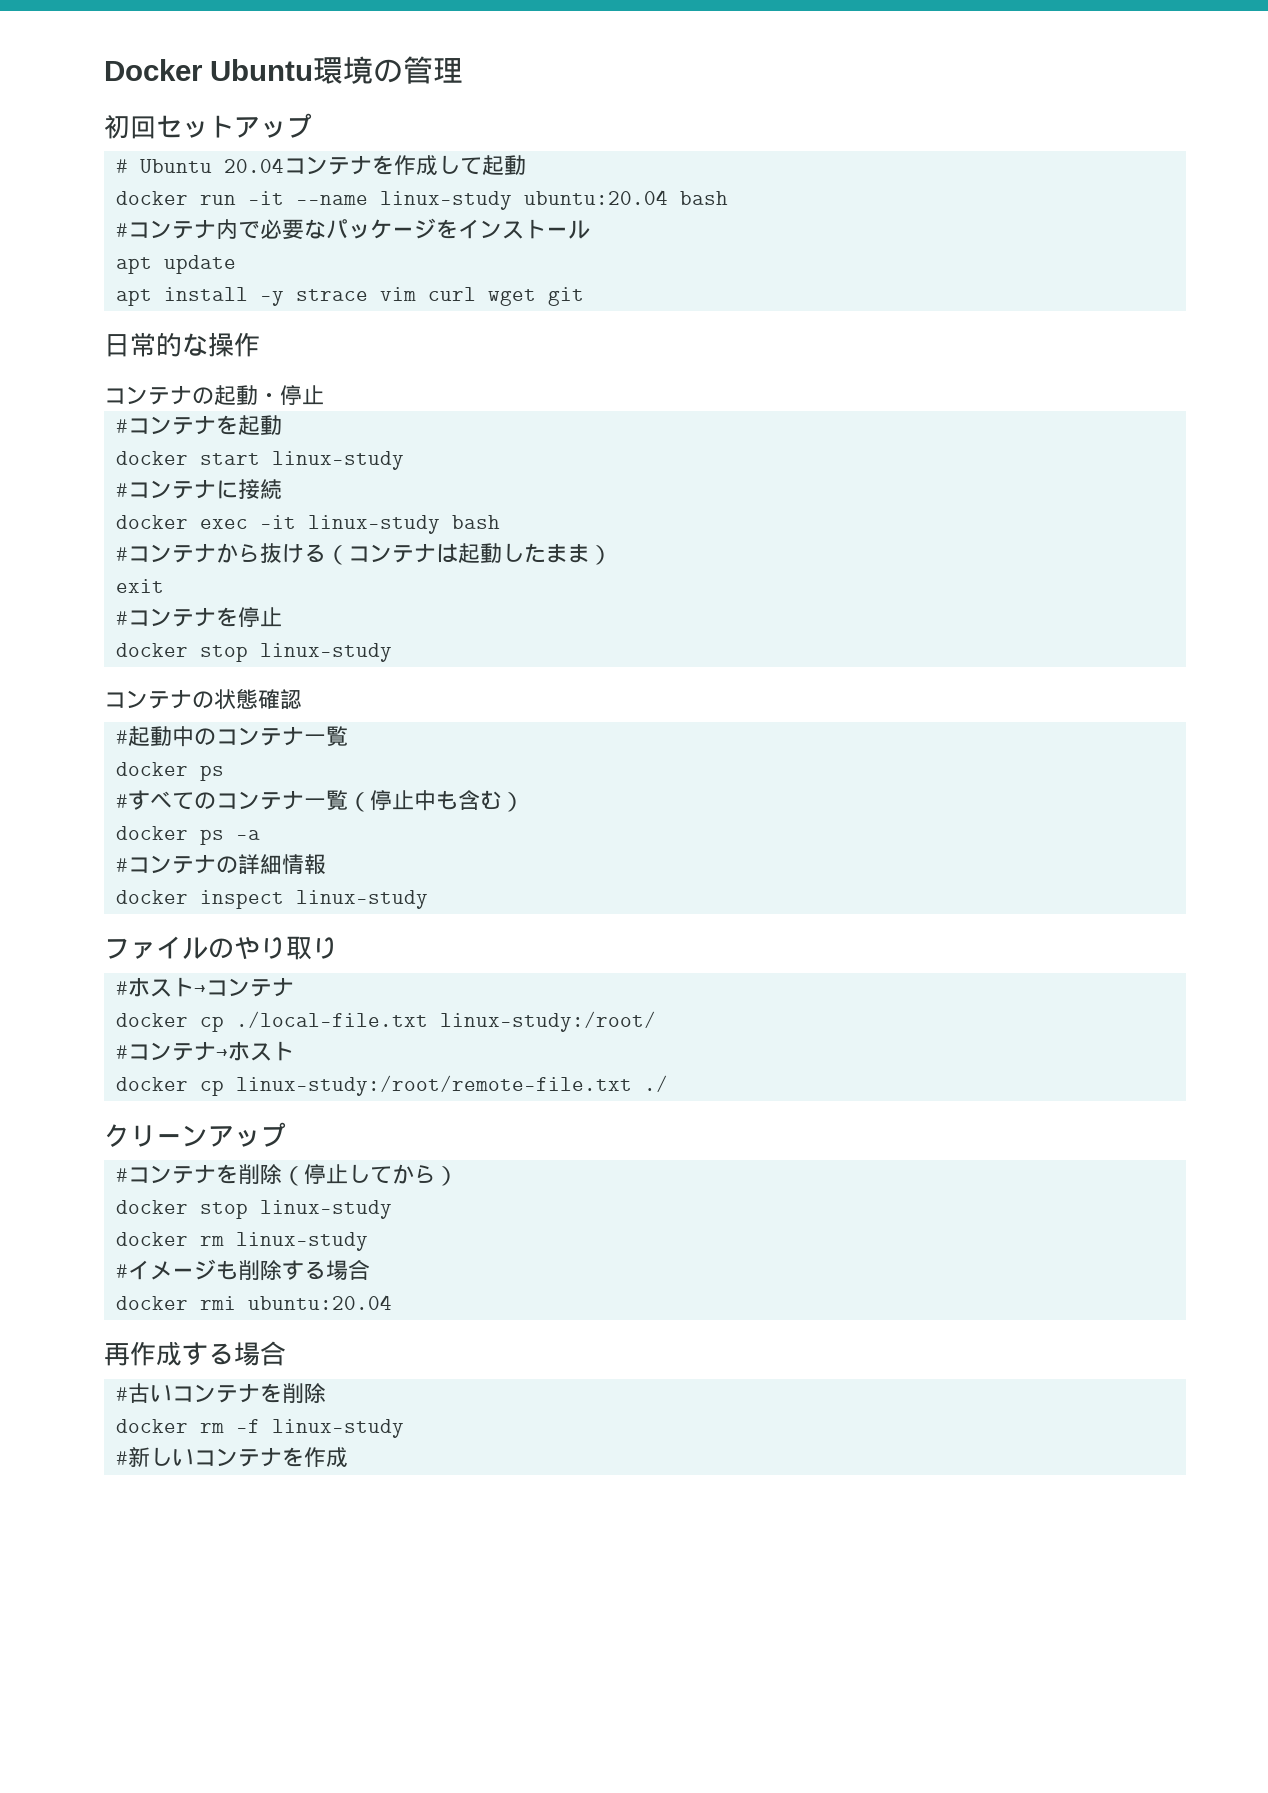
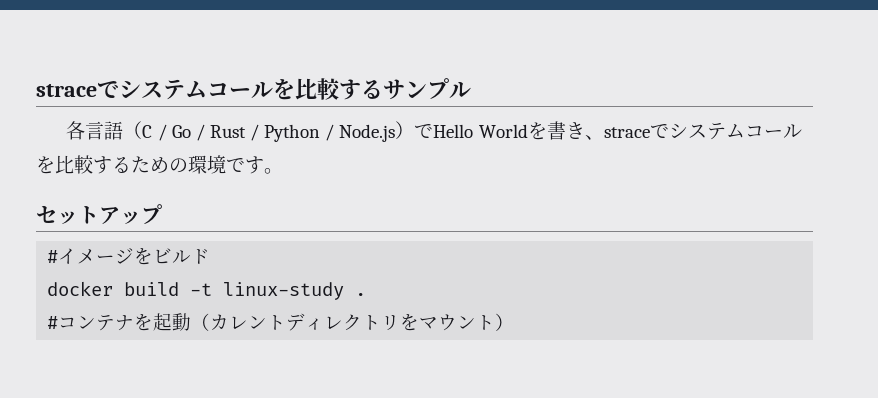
- Docker Ubuntu環境の管理
- 初回セットアップ
- # Ubuntu 20.04コンテナを作成して起動
- docker run -it --name linux-study ubuntu:20.04 bash
- #コンテナ内で必要なパッケージをインストール
- apt update
- apt install -y strace vim curl wget git
- 日常的な操作
- コンテナの起動・停止
+ straceでシステムコールを比較するサンプル
+ 各言語（C / Go / Rust / Python / Node.js）でHello Worldを書き、straceでシステムコールを比較するための環境です。
+ セットアップ
+ #イメージをビルド
+ docker build -t linux-study .
- #コンテナを起動
- docker start linux-study
- #コンテナに接続
- docker exec -it linux-study bash
- #コンテナから抜ける（コンテナは起動したまま）
- exit
- #コンテナを停止
- docker stop linux-study
- コンテナの状態確認
- #起動中のコンテナ一覧
- docker ps
- #すべてのコンテナ一覧（停止中も含む）
- docker ps -a
- #コンテナの詳細情報
- docker inspect linux-study
- ファイルのやり取り
- #ホスト→コンテナ
- docker cp ./local-file.txt linux-study:/root/
- #コンテナ→ホスト
- docker cp linux-study:/root/remote-file.txt ./
- クリーンアップ
- #コンテナを削除（停止してから）
- docker stop linux-study
- docker rm linux-study
- #イメージも削除する場合
- docker rmi ubuntu:20.04
- 再作成する場合
- #古いコンテナを削除
- docker rm -f linux-study
- #新しいコンテナを作成
+ #コンテナを起動（カレントディレクトリをマウント）

